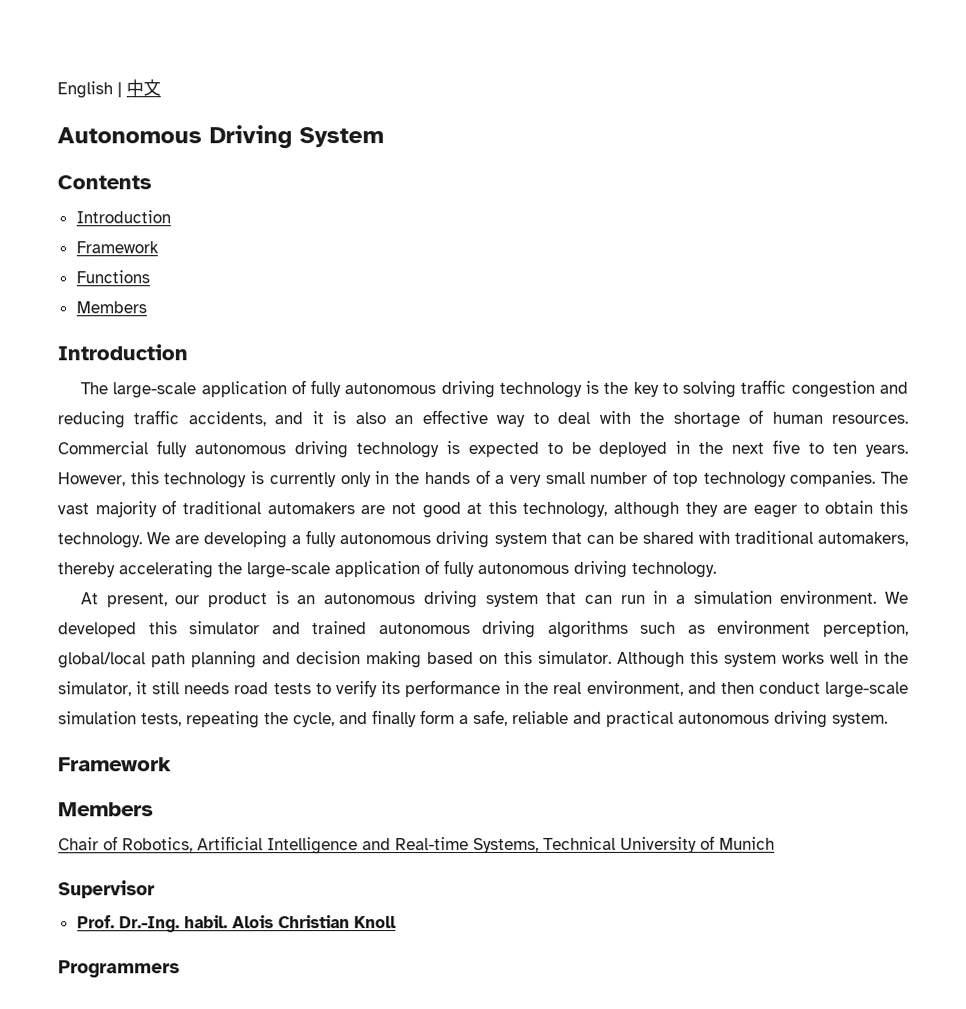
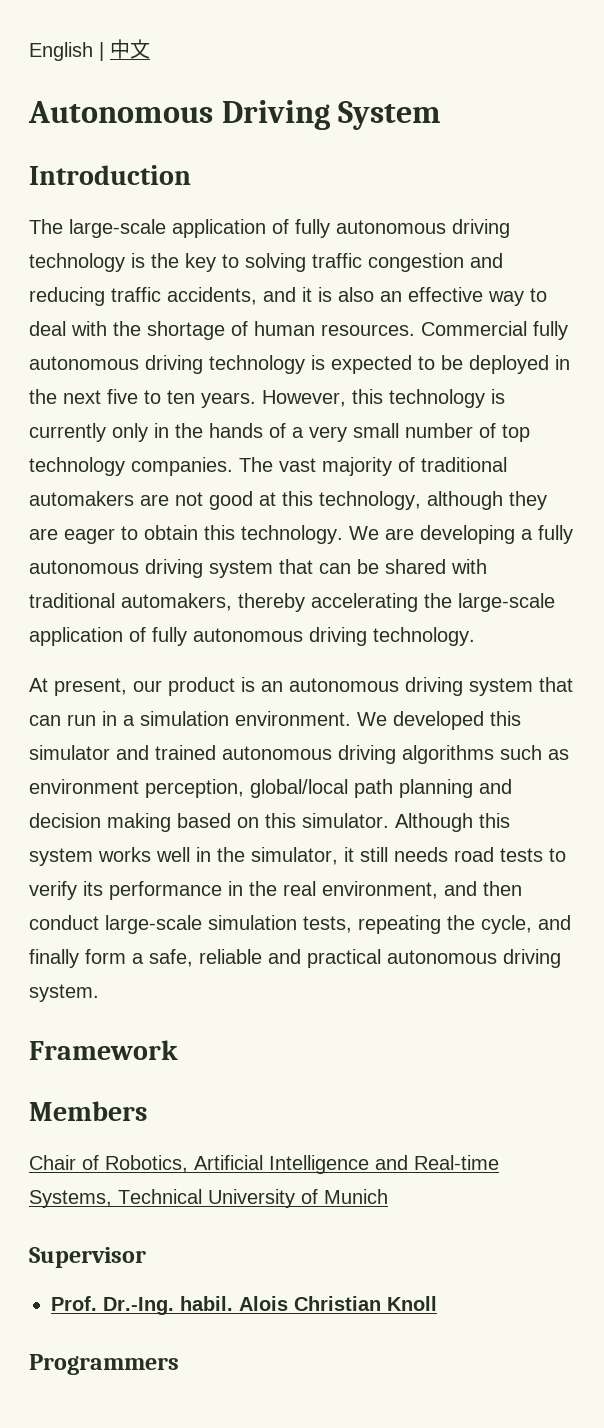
- Contents
- Introduction
- Framework
- Functions
- Members

